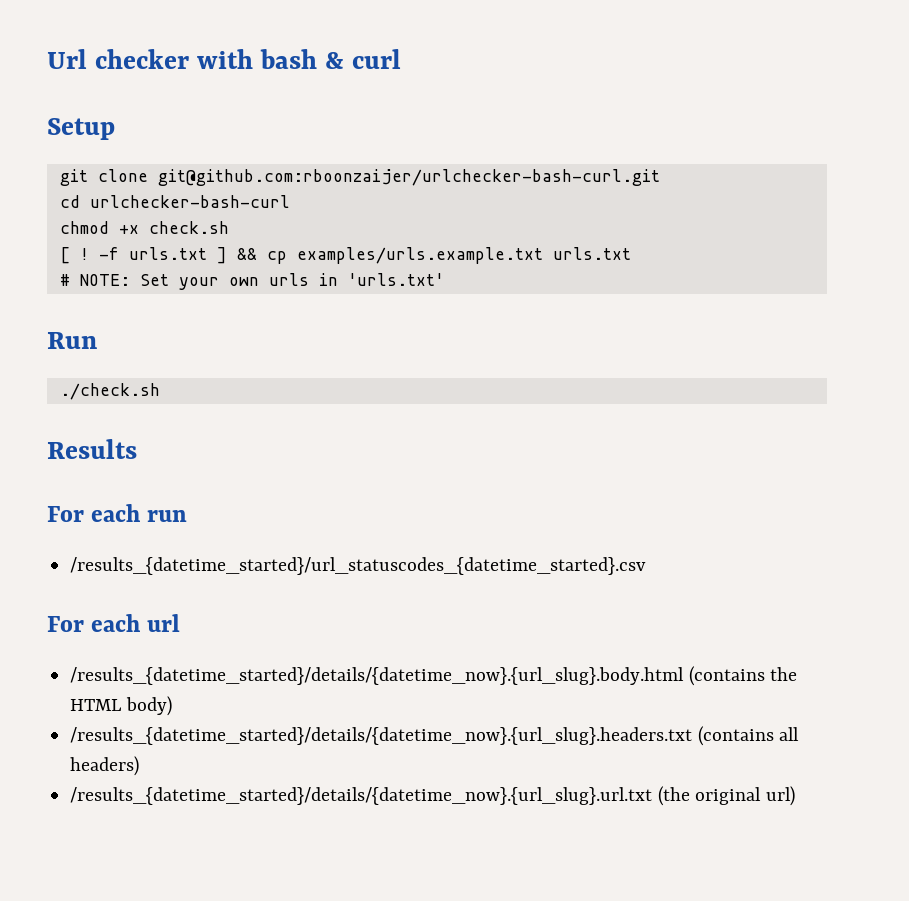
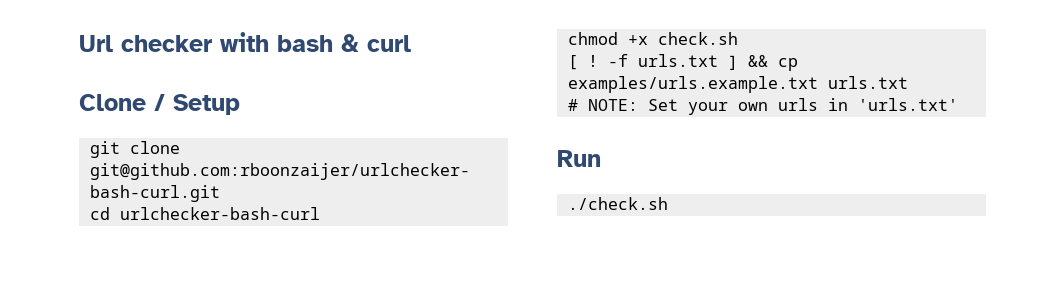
- Setup
+ Clone / Setup
- Results
- For each run
- /results_{datetime_started}/url_statuscodes_{datetime_started}.csv
- For each url
- /results_{datetime_started}/details/{datetime_now}.{url_slug}.body.html (contains the HTML body)
- /results_{datetime_started}/details/{datetime_now}.{url_slug}.headers.txt (contains all headers)
- /results_{datetime_started}/details/{datetime_now}.{url_slug}.url.txt (the original url)

